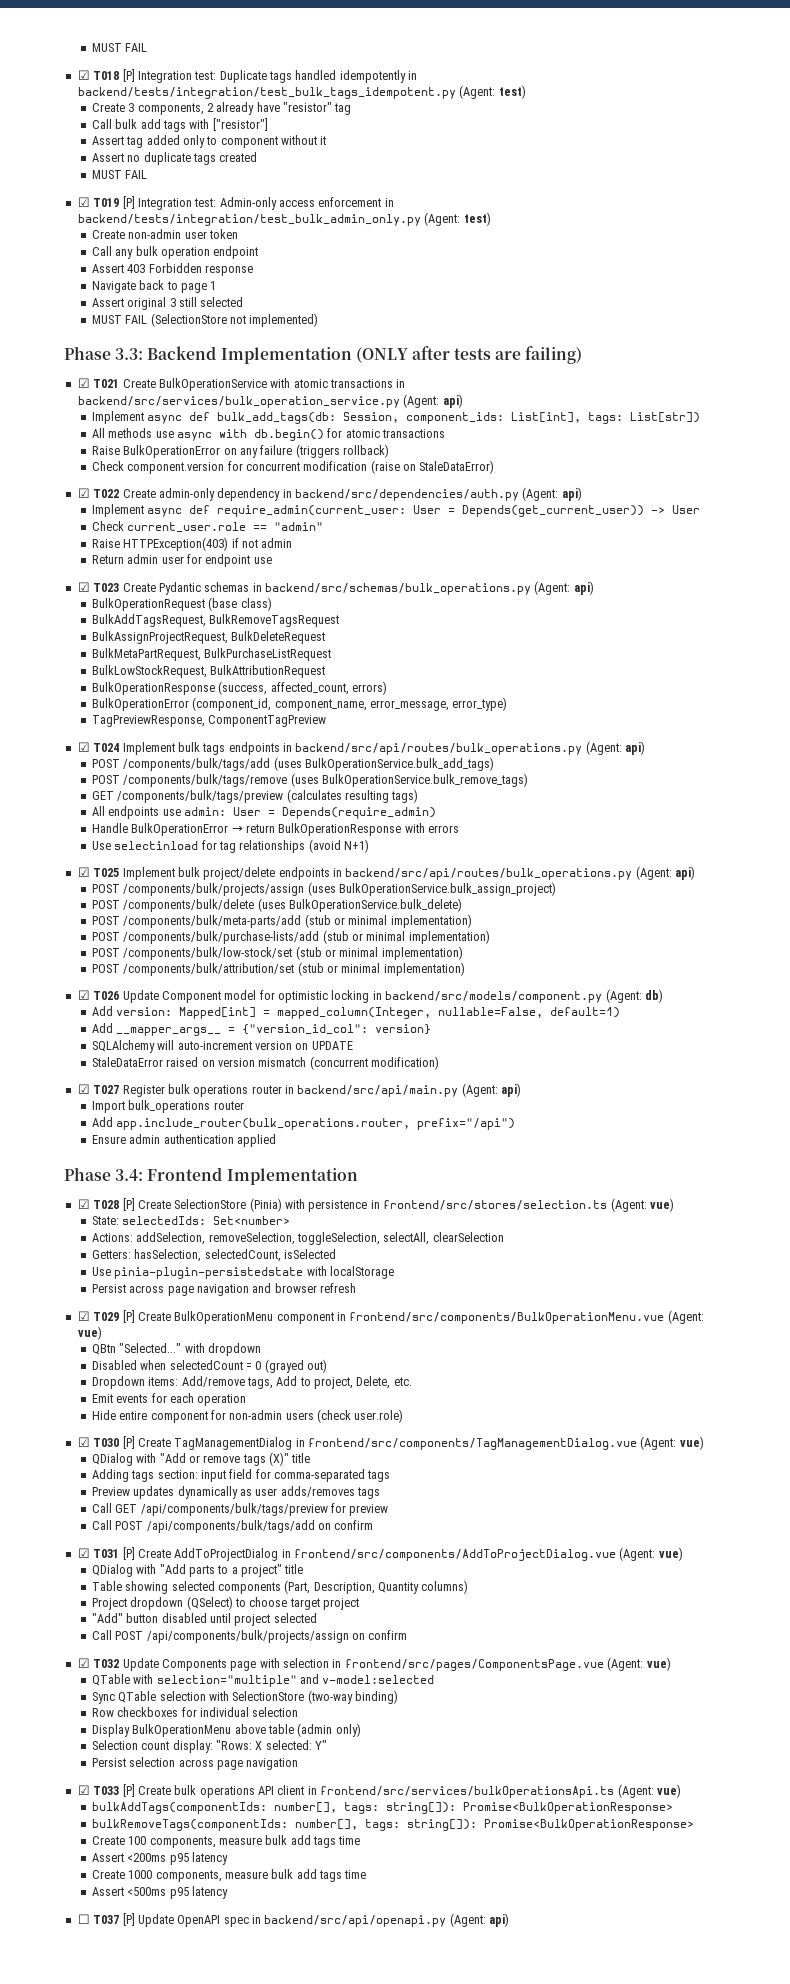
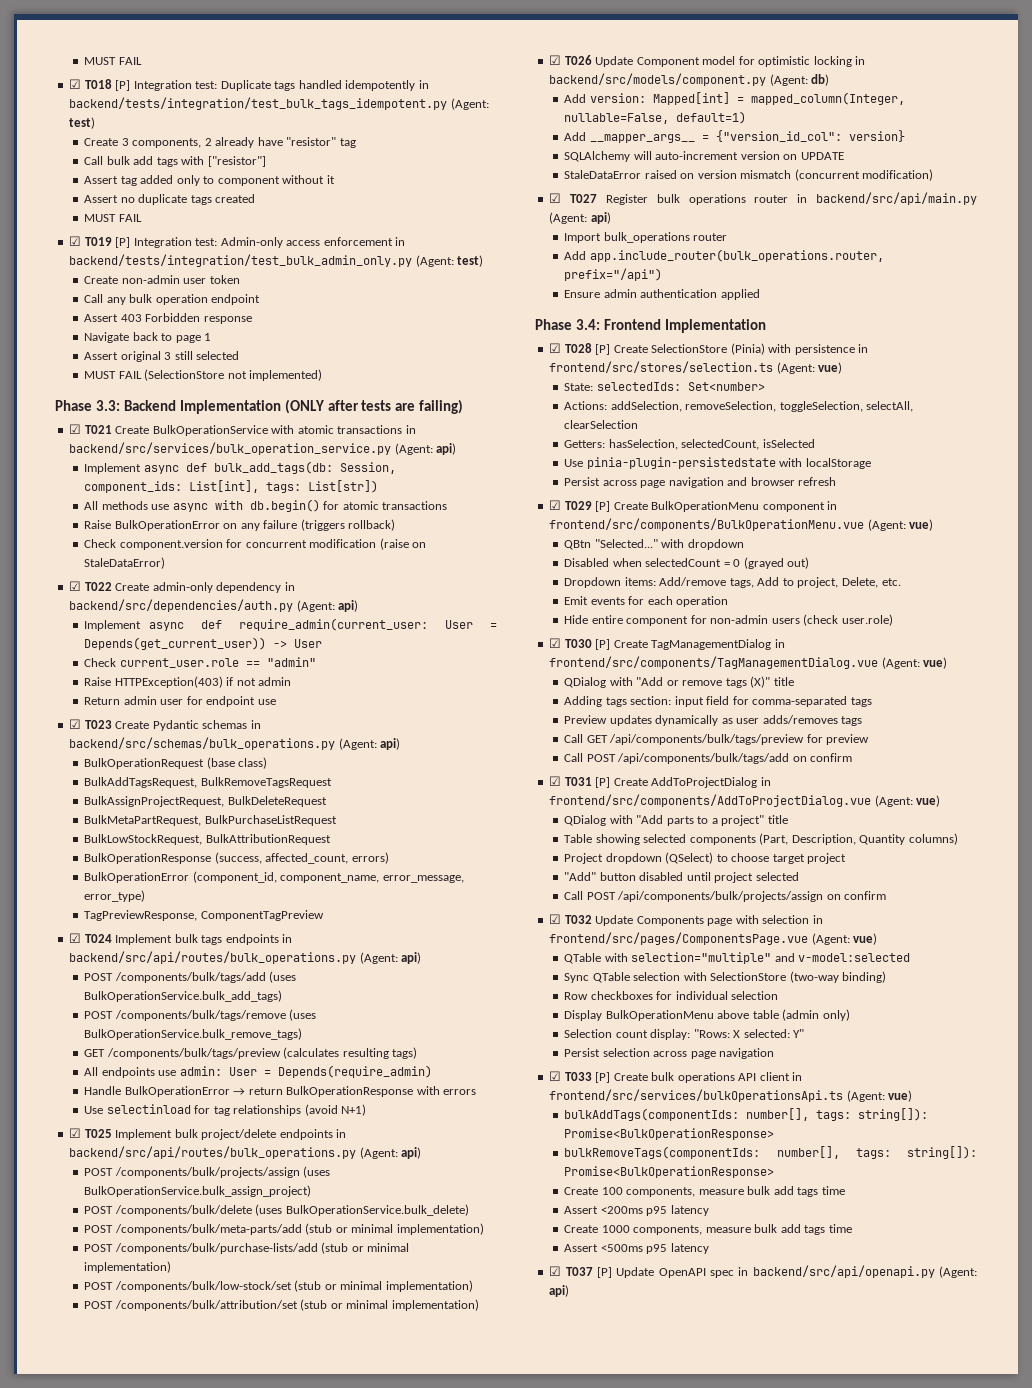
- ☐ T037 [P] Update OpenAPI spec in backend/src/api/openapi.py (Agent: api)
+ ☑ T037 [P] Update OpenAPI spec in backend/src/api/openapi.py (Agent: api)

